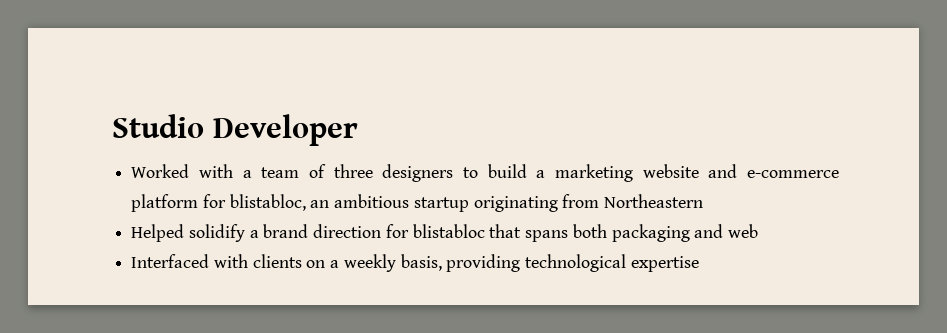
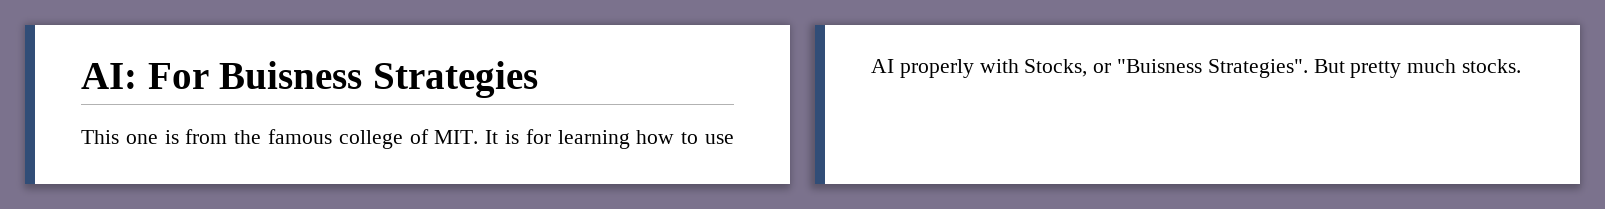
- Studio Developer
- Worked with a team of three designers to build a marketing website and e-commerce platform for blistabloc, an ambitious startup originating from Northeastern
- Helped solidify a brand direction for blistabloc that spans both packaging and web
- Interfaced with clients on a weekly basis, providing technological expertise
+ AI: For Buisness Strategies
+ This one is from the famous college of MIT. It is for learning how to use AI properly with Stocks, or "Buisness Strategies". But pretty much stocks.

